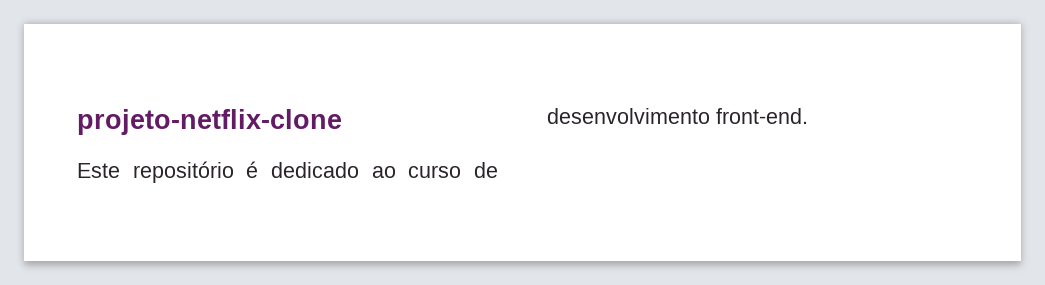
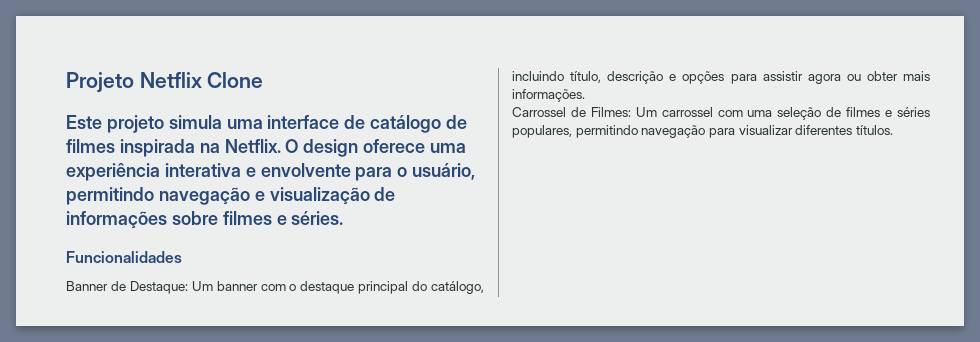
- projeto-netflix-clone
- Este repositório é dedicado ao curso de desenvolvimento front-end.
+ Projeto Netflix Clone
+ Este projeto simula uma interface de catálogo de filmes inspirada na Netflix. O design oferece uma experiência interativa e envolvente para o usuário, permitindo navegação e visualização de informações sobre filmes e séries.
+ Funcionalidades
+ Banner de Destaque: Um banner com o destaque principal do catálogo, incluindo título, descrição e opções para assistir agora ou obter mais informações.
+ Carrossel de Filmes: Um carrossel com uma seleção de filmes e séries populares, permitindo navegação para visualizar diferentes títulos.

